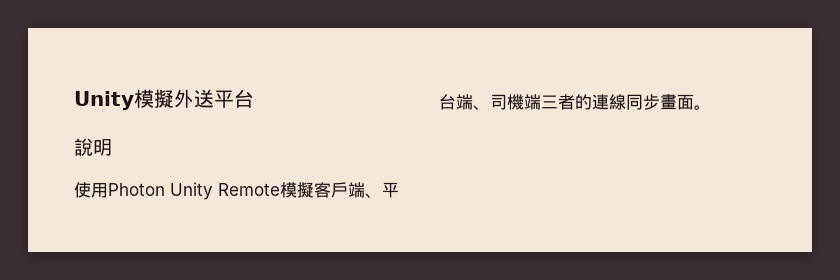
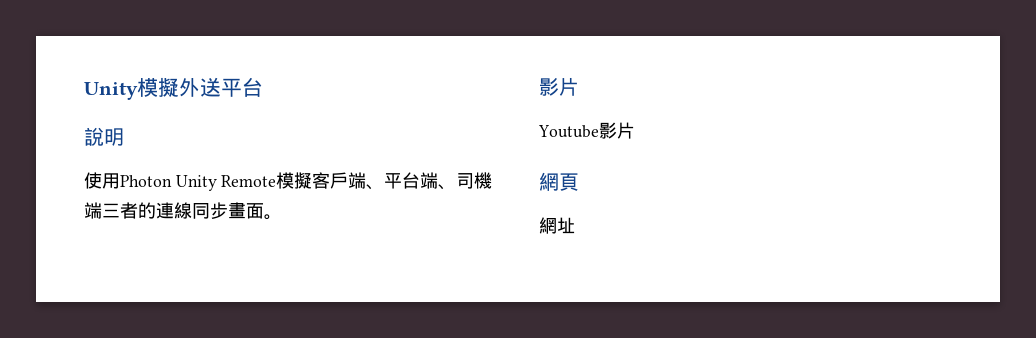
  使用Photon Unity Remote模擬客戶端、平台端、司機端三者的連線同步畫面。
+ 影片
+ Youtube影片
+ 網頁
+ 網址

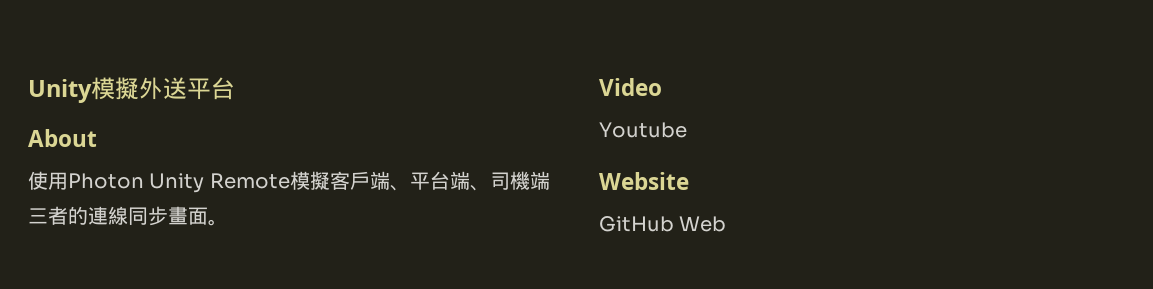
- 說明
+ About
  使用Photon Unity Remote模擬客戶端、平台端、司機端三者的連線同步畫面。
- 影片
+ Video
- Youtube影片
- 網頁
- 網址
+ Youtube
+ Website
+ GitHub Web

